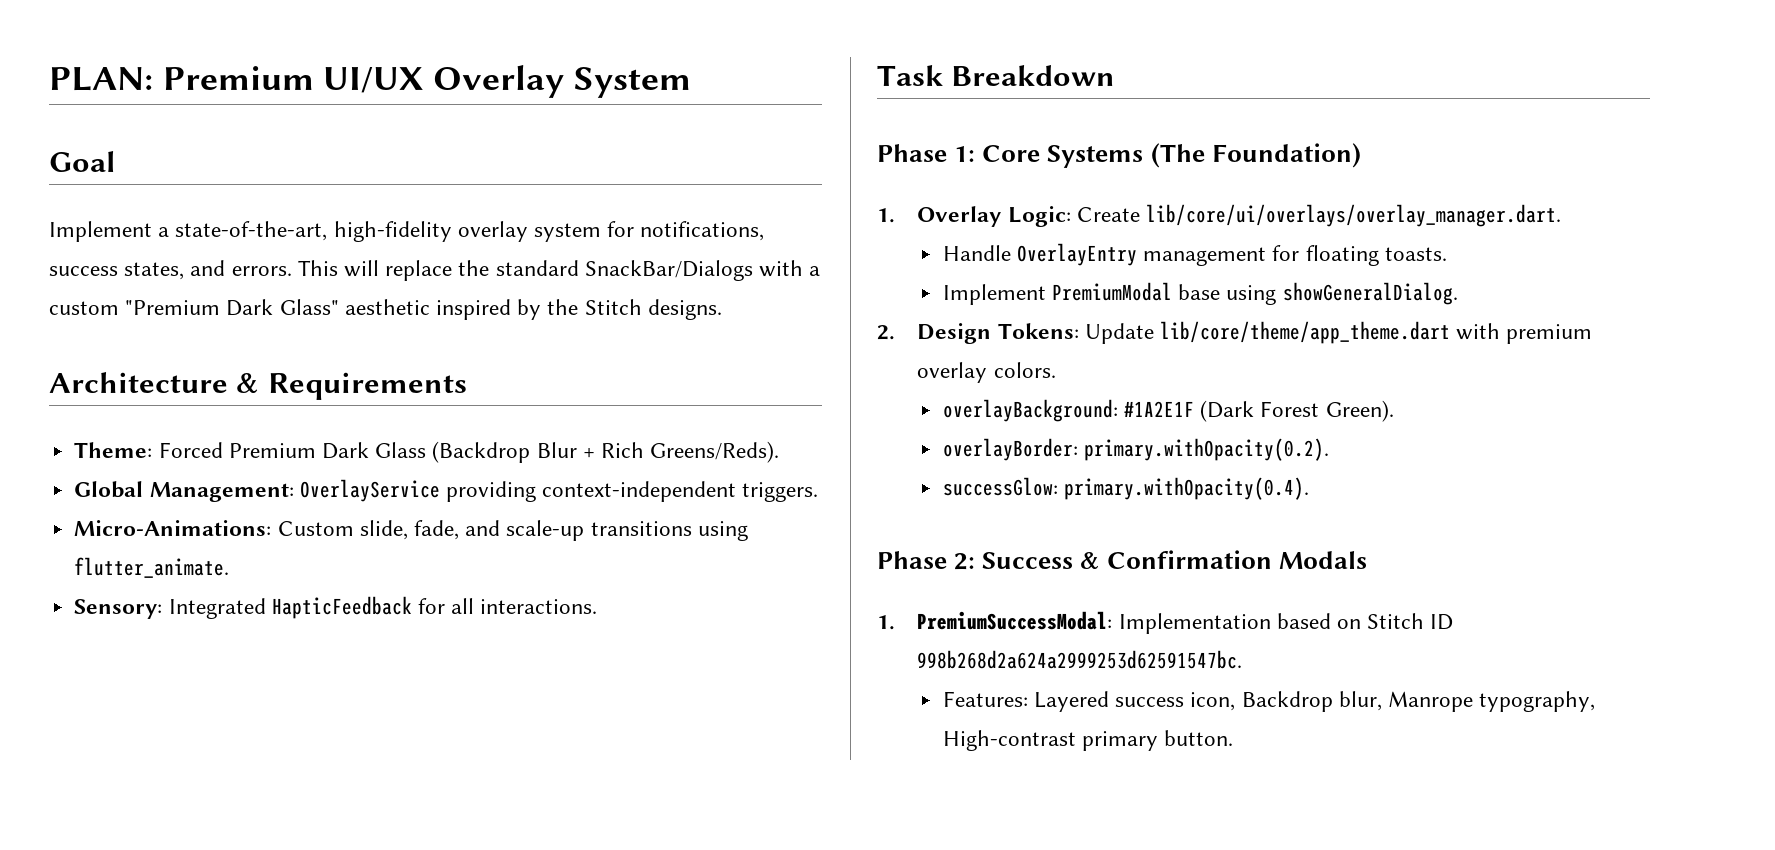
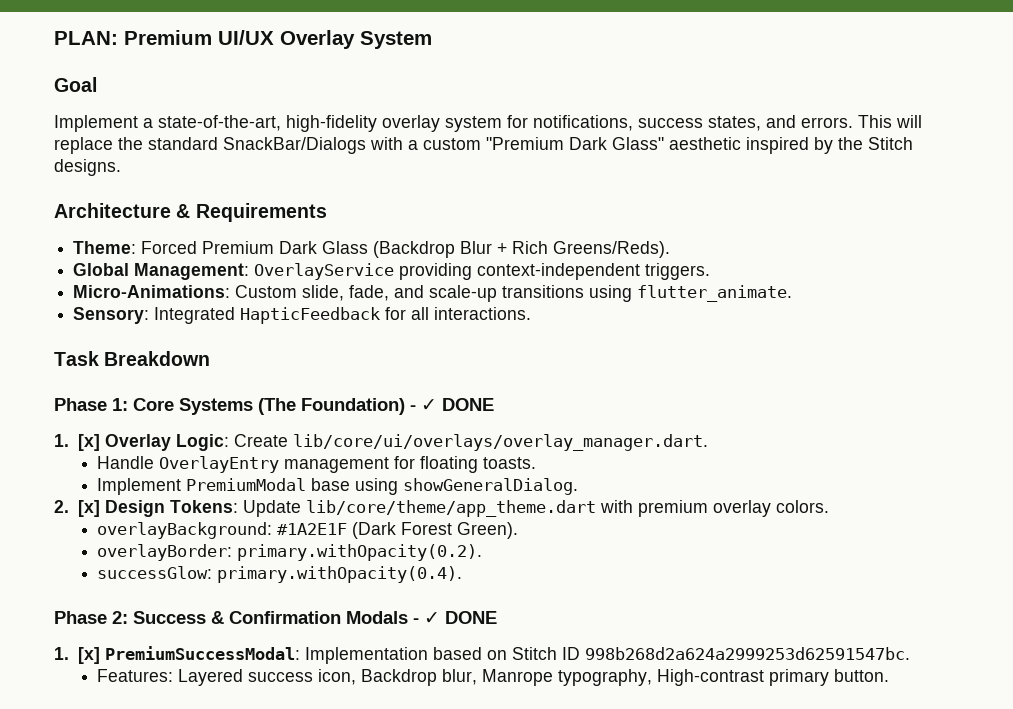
- Phase 1: Core Systems (The Foundation)
- 1. Overlay Logic: Create lib/core/ui/overlays/overlay_manager.dart.
+ Phase 1: Core Systems (The Foundation) - ✓ DONE
+ 1. [x] Overlay Logic: Create lib/core/ui/overlays/overlay_manager.dart.
- 2. Design Tokens: Update lib/core/theme/app_theme.dart with premium overlay colors.
+ 2. [x] Design Tokens: Update lib/core/theme/app_theme.dart with premium overlay colors.
- Phase 2: Success & Confirmation Modals
- 1. PremiumSuccessModal: Implementation based on Stitch ID 998b268d2a624a2999253d62591547bc.
+ Phase 2: Success & Confirmation Modals - ✓ DONE
+ 1. [x] PremiumSuccessModal: Implementation based on Stitch ID 998b268d2a624a2999253d62591547bc.

